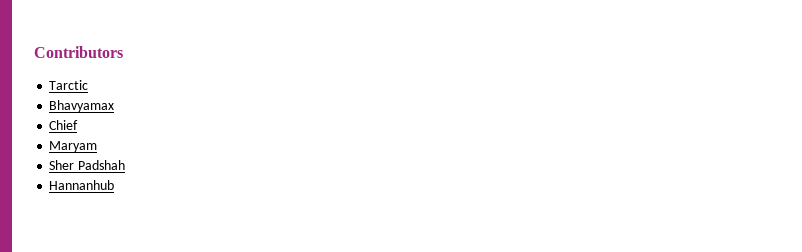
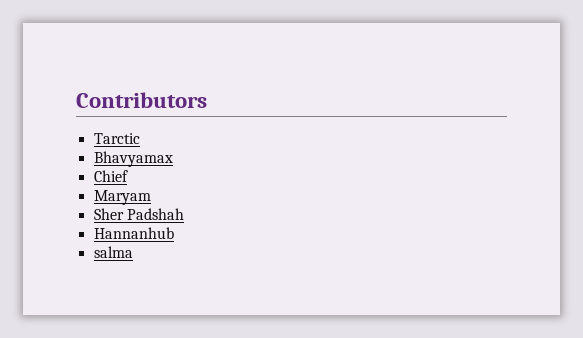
+ salma

